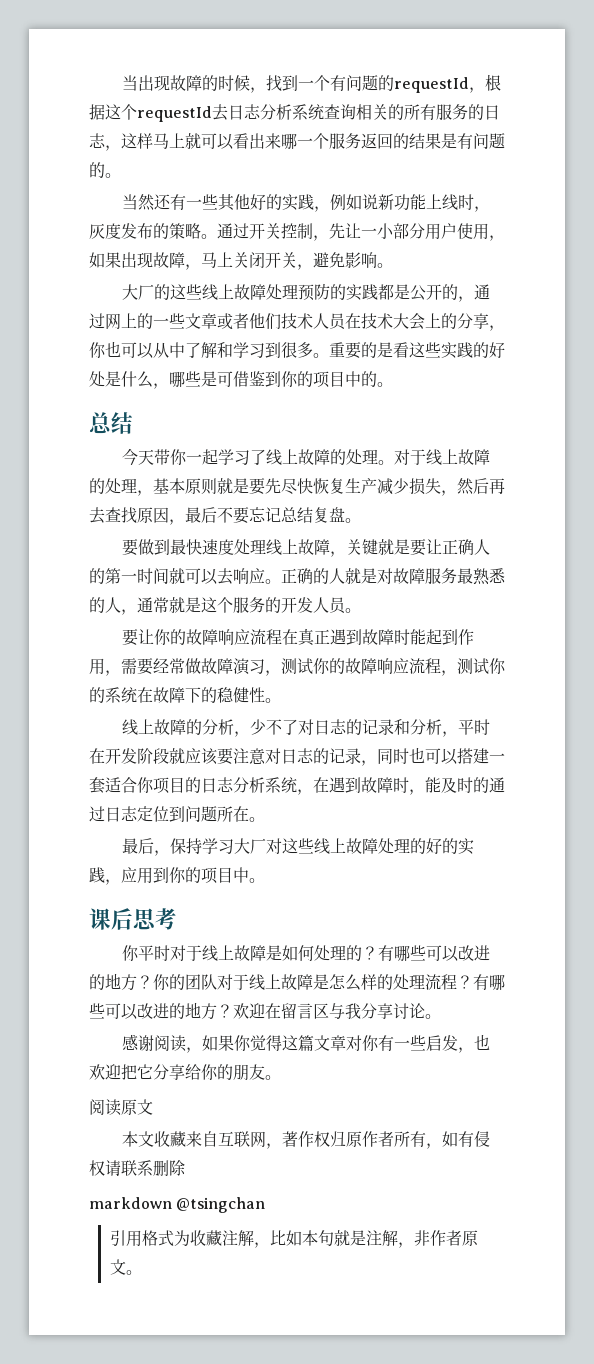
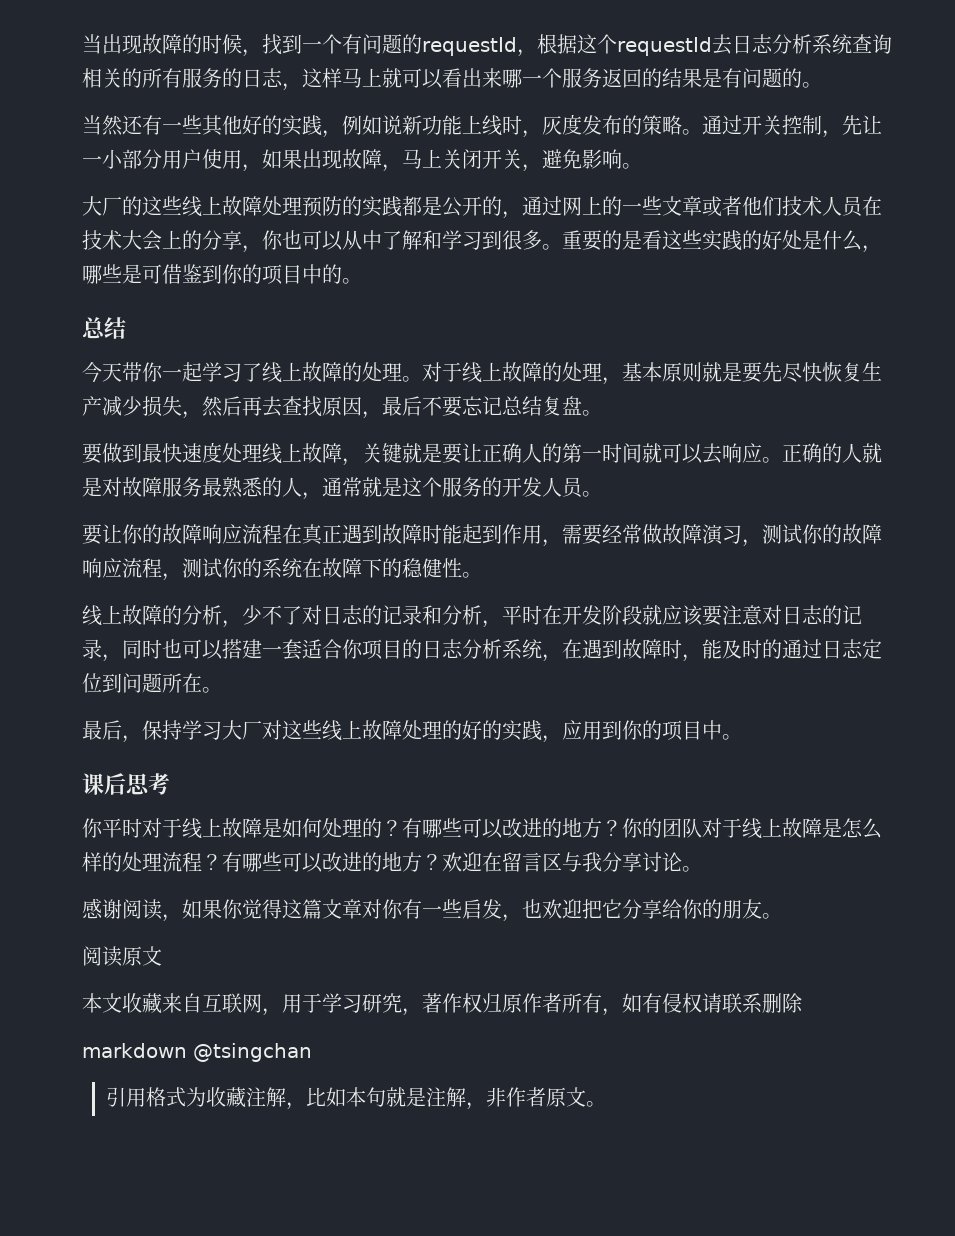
- 本文收藏来自互联网，著作权归原作者所有，如有侵权请联系删除
+ 本文收藏来自互联网，用于学习研究，著作权归原作者所有，如有侵权请联系删除

